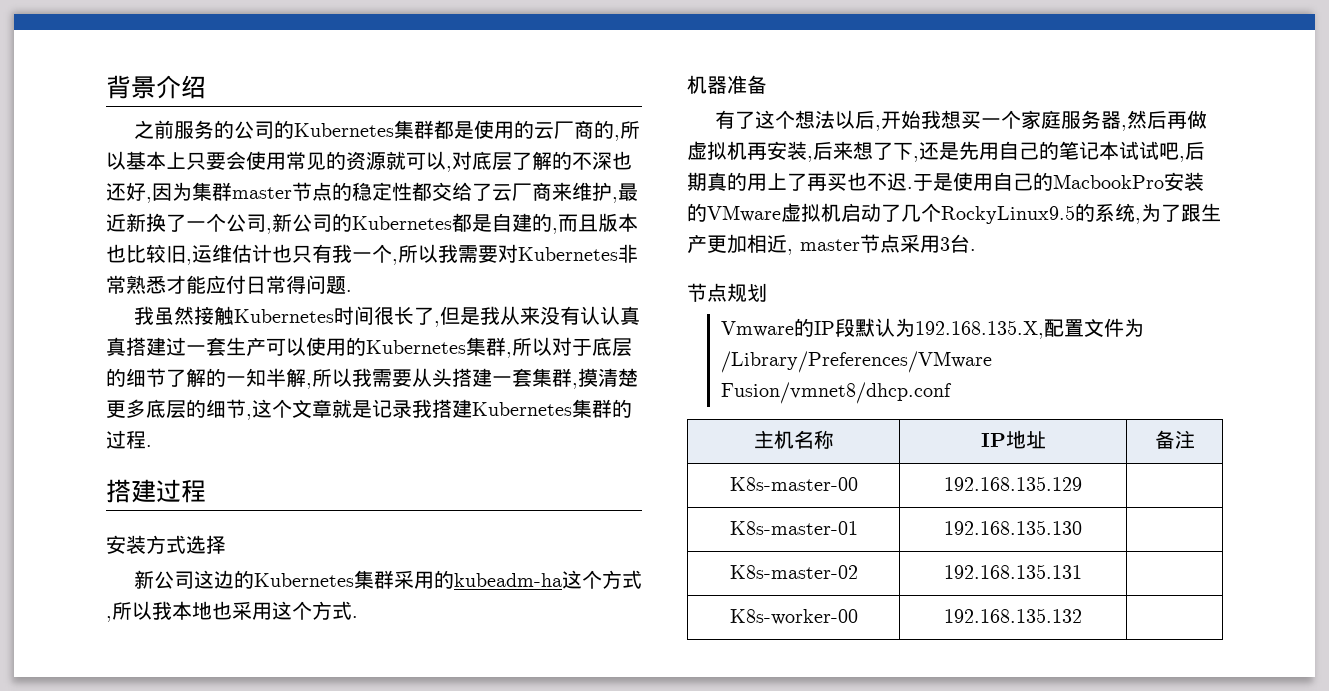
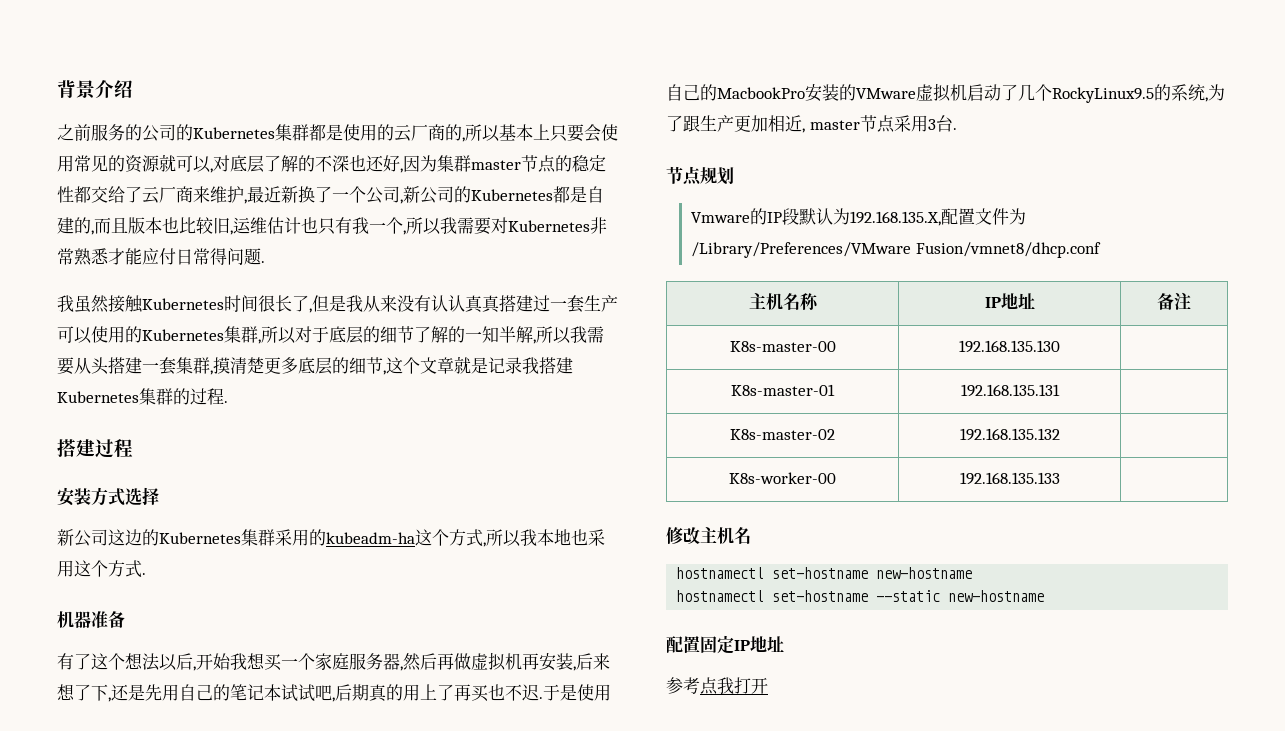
- K8s-master-00 | 192.168.135.129 |
+ K8s-master-00 | 192.168.135.130 |
- K8s-master-01 | 192.168.135.130 |
+ K8s-master-01 | 192.168.135.131 |
- K8s-master-02 | 192.168.135.131 |
+ K8s-master-02 | 192.168.135.132 |
- K8s-worker-00 | 192.168.135.132 |
+ K8s-worker-00 | 192.168.135.133 |
+ 修改主机名
+ hostnamectl set-hostname new-hostname
+ hostnamectl set-hostname --static new-hostname
+ 配置固定IP地址
+ 参考点我打开

